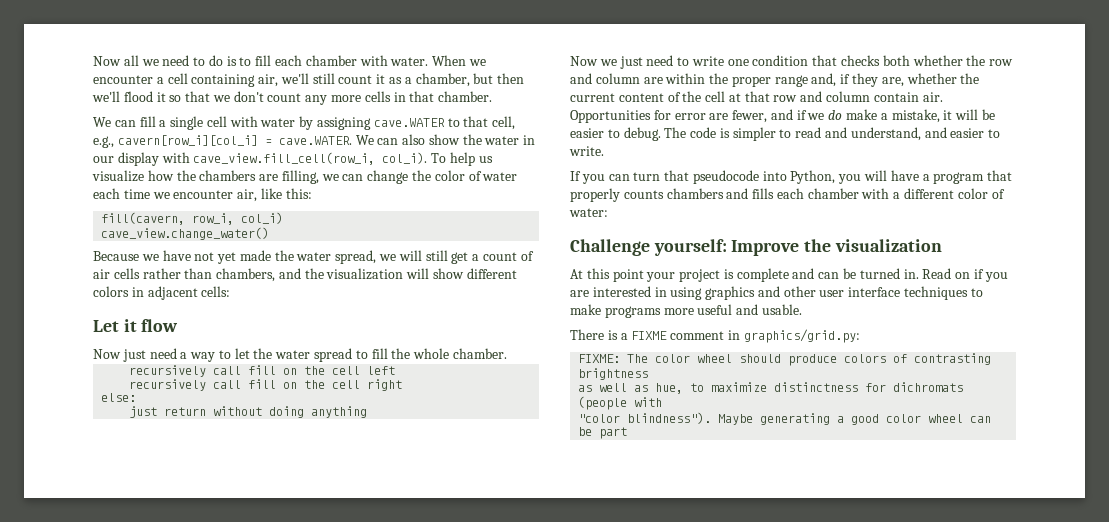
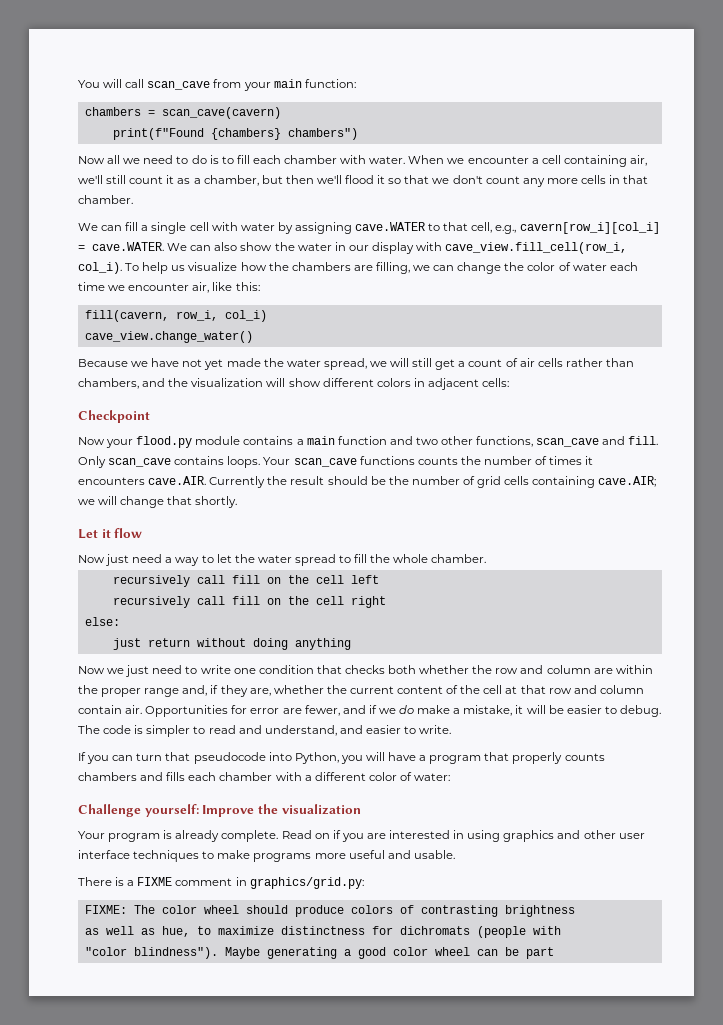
+ You will call scan_cave from your main function:
+ chambers = scan_cave(cavern)
+ print(f"Found {chambers} chambers")
+ Checkpoint
+ Now your flood.py module contains a main function and two other functions, scan_cave and fill. Only scan_cave contains loops. Your scan_cave functions counts the number of times it encounters cave.AIR. Currently the result should be the number of grid cells containing cave.AIR; we will change that shortly.
- At this point your project is complete and can be turned in.
+ Your program is already complete.

